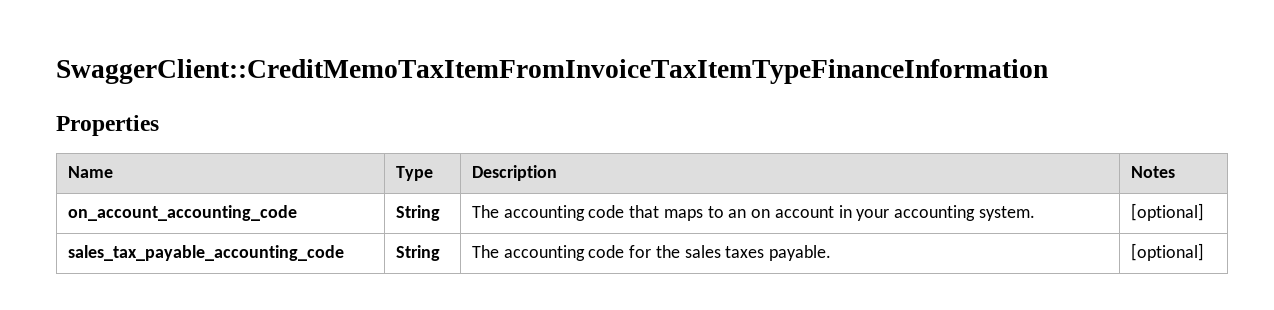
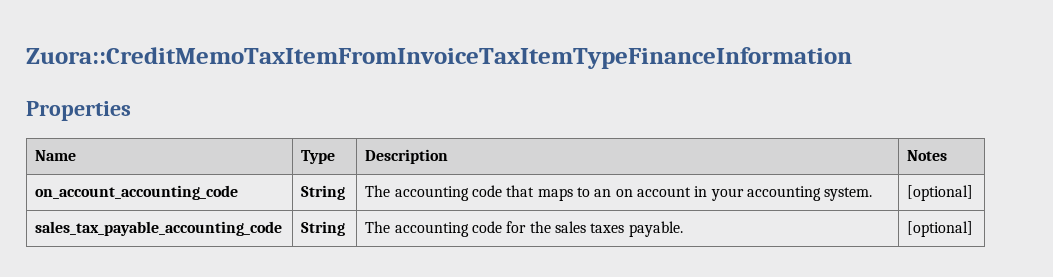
- SwaggerClient::CreditMemoTaxItemFromInvoiceTaxItemTypeFinanceInformation
+ Zuora::CreditMemoTaxItemFromInvoiceTaxItemTypeFinanceInformation

